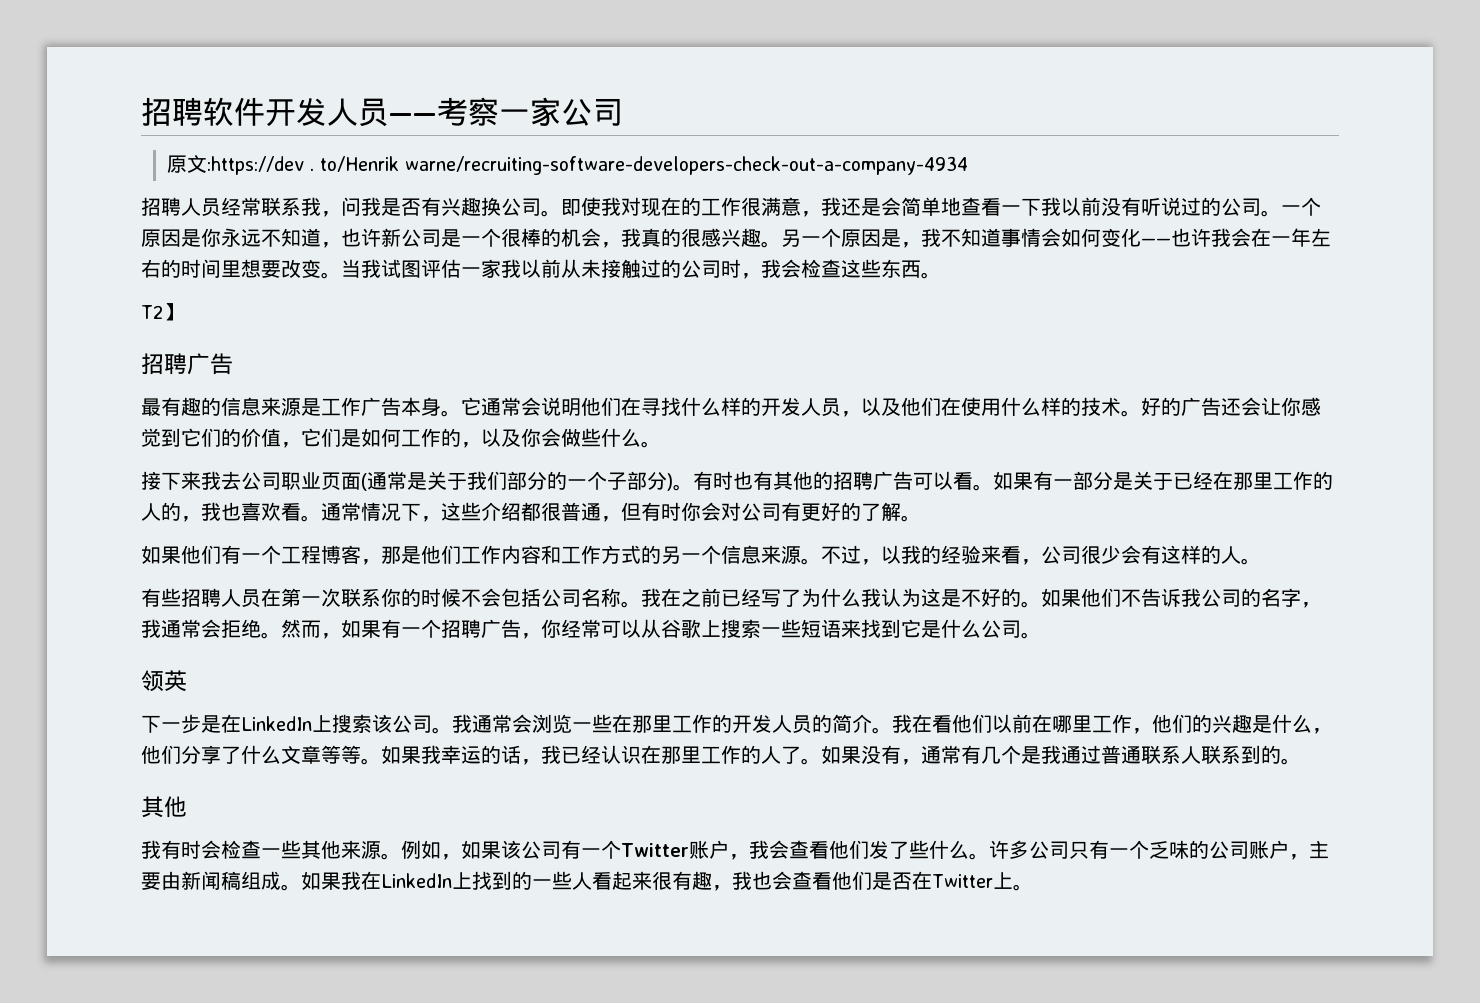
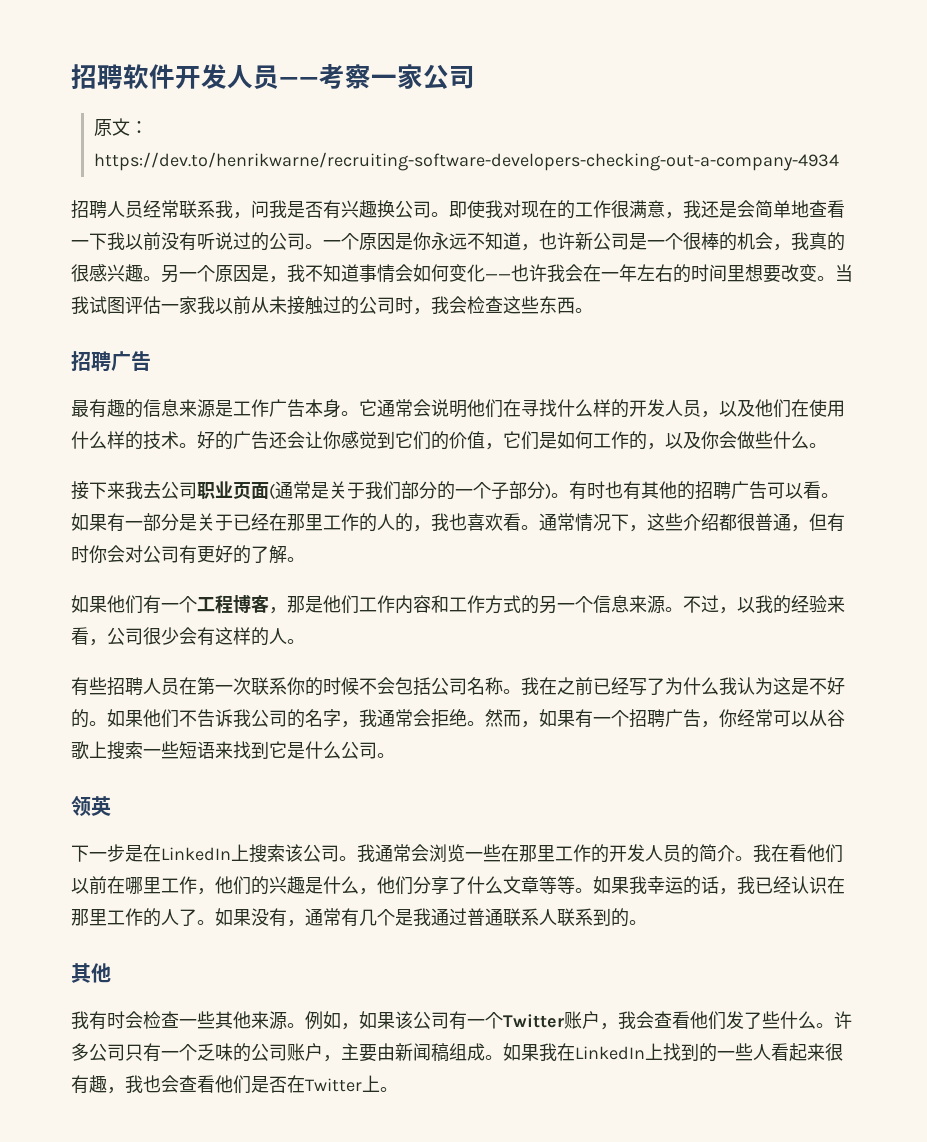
- 原文:https://dev . to/Henrik warne/recruiting-software-developers-check-out-a-company-4934
+ 原文：https://dev.to/henrikwarne/recruiting-software-developers-checking-out-a-company-4934
- T2】

